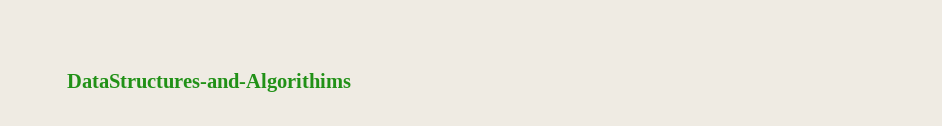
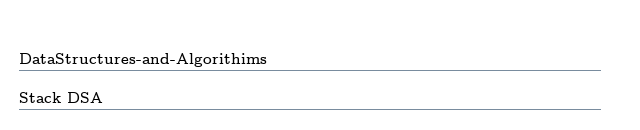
+ Stack DSA

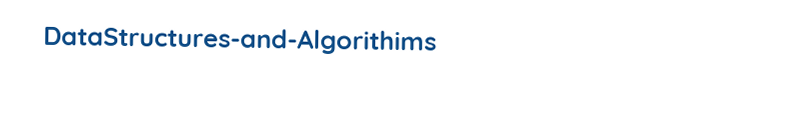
- Stack DSA

